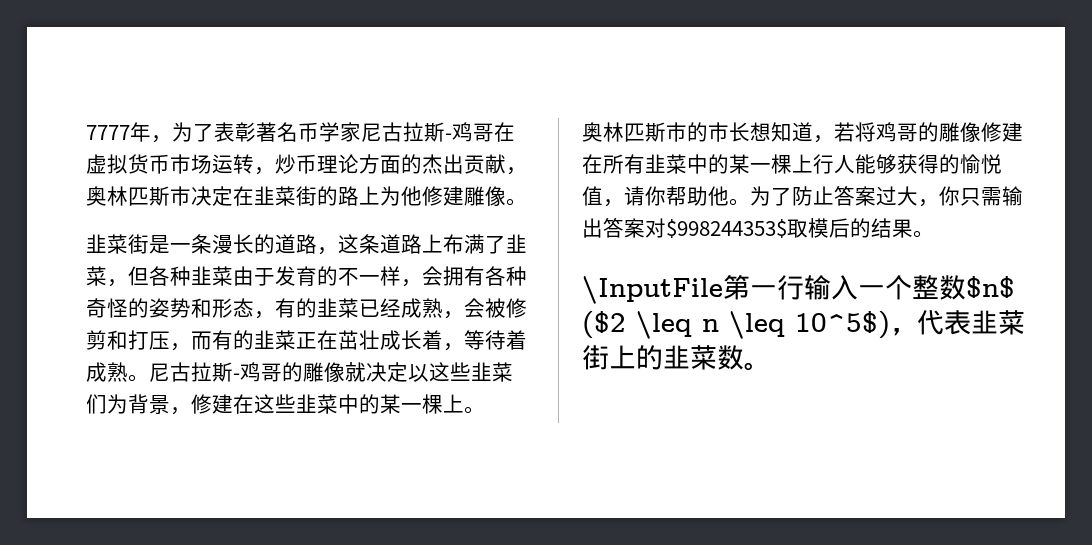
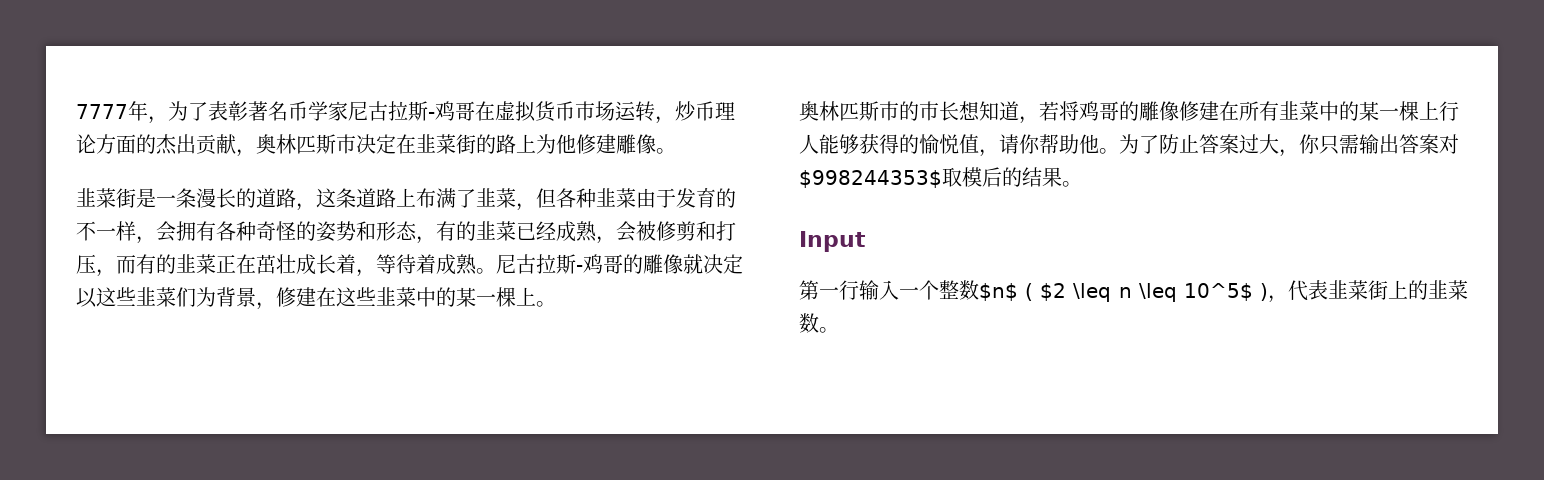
- \InputFile第一行输入一个整数$n$ ($2 \leq n \leq 10^5$)，代表韭菜街上的韭菜数。
+ Input
+ 第一行输入一个整数$n$ ( $2 \leq n \leq 10^5$ )，代表韭菜街上的韭菜数。

